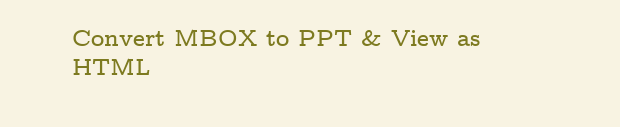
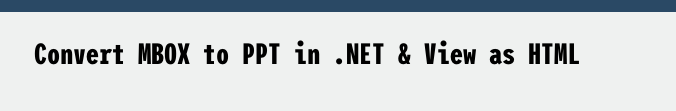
- Convert MBOX to PPT & View as HTML
+ Convert MBOX to PPT in .NET & View as HTML

